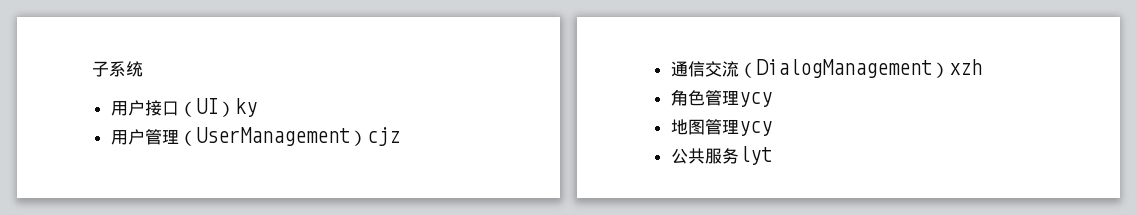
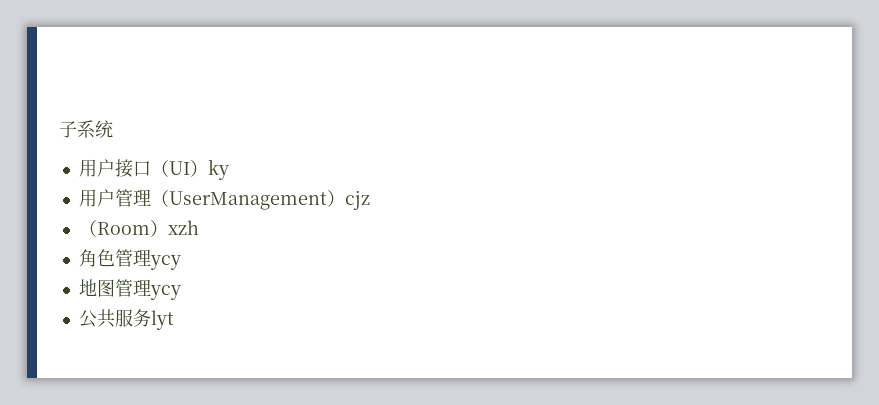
- 通信交流（DialogManagement）xzh
+ （Room）xzh

